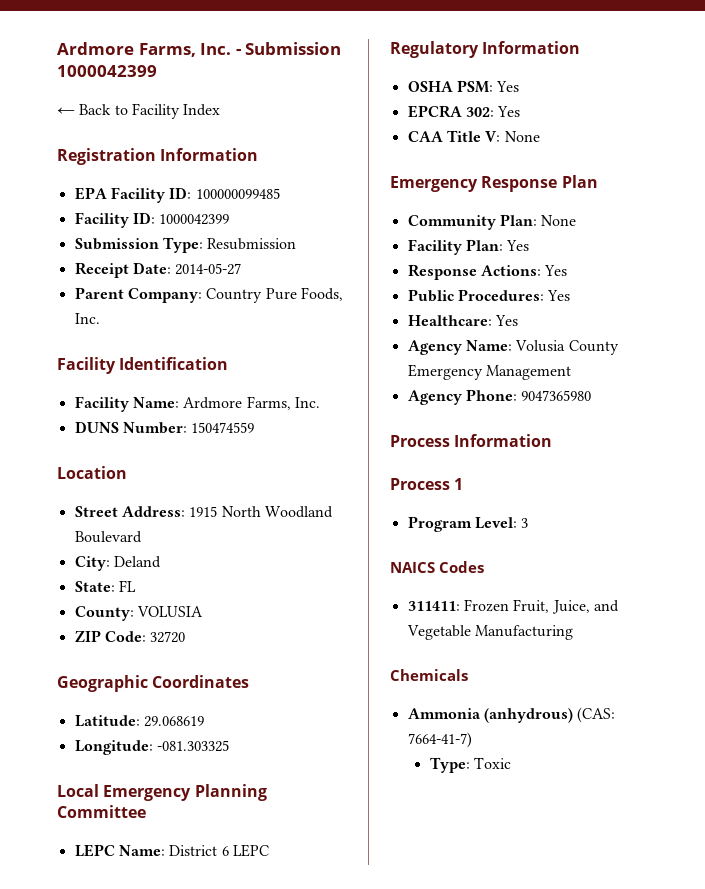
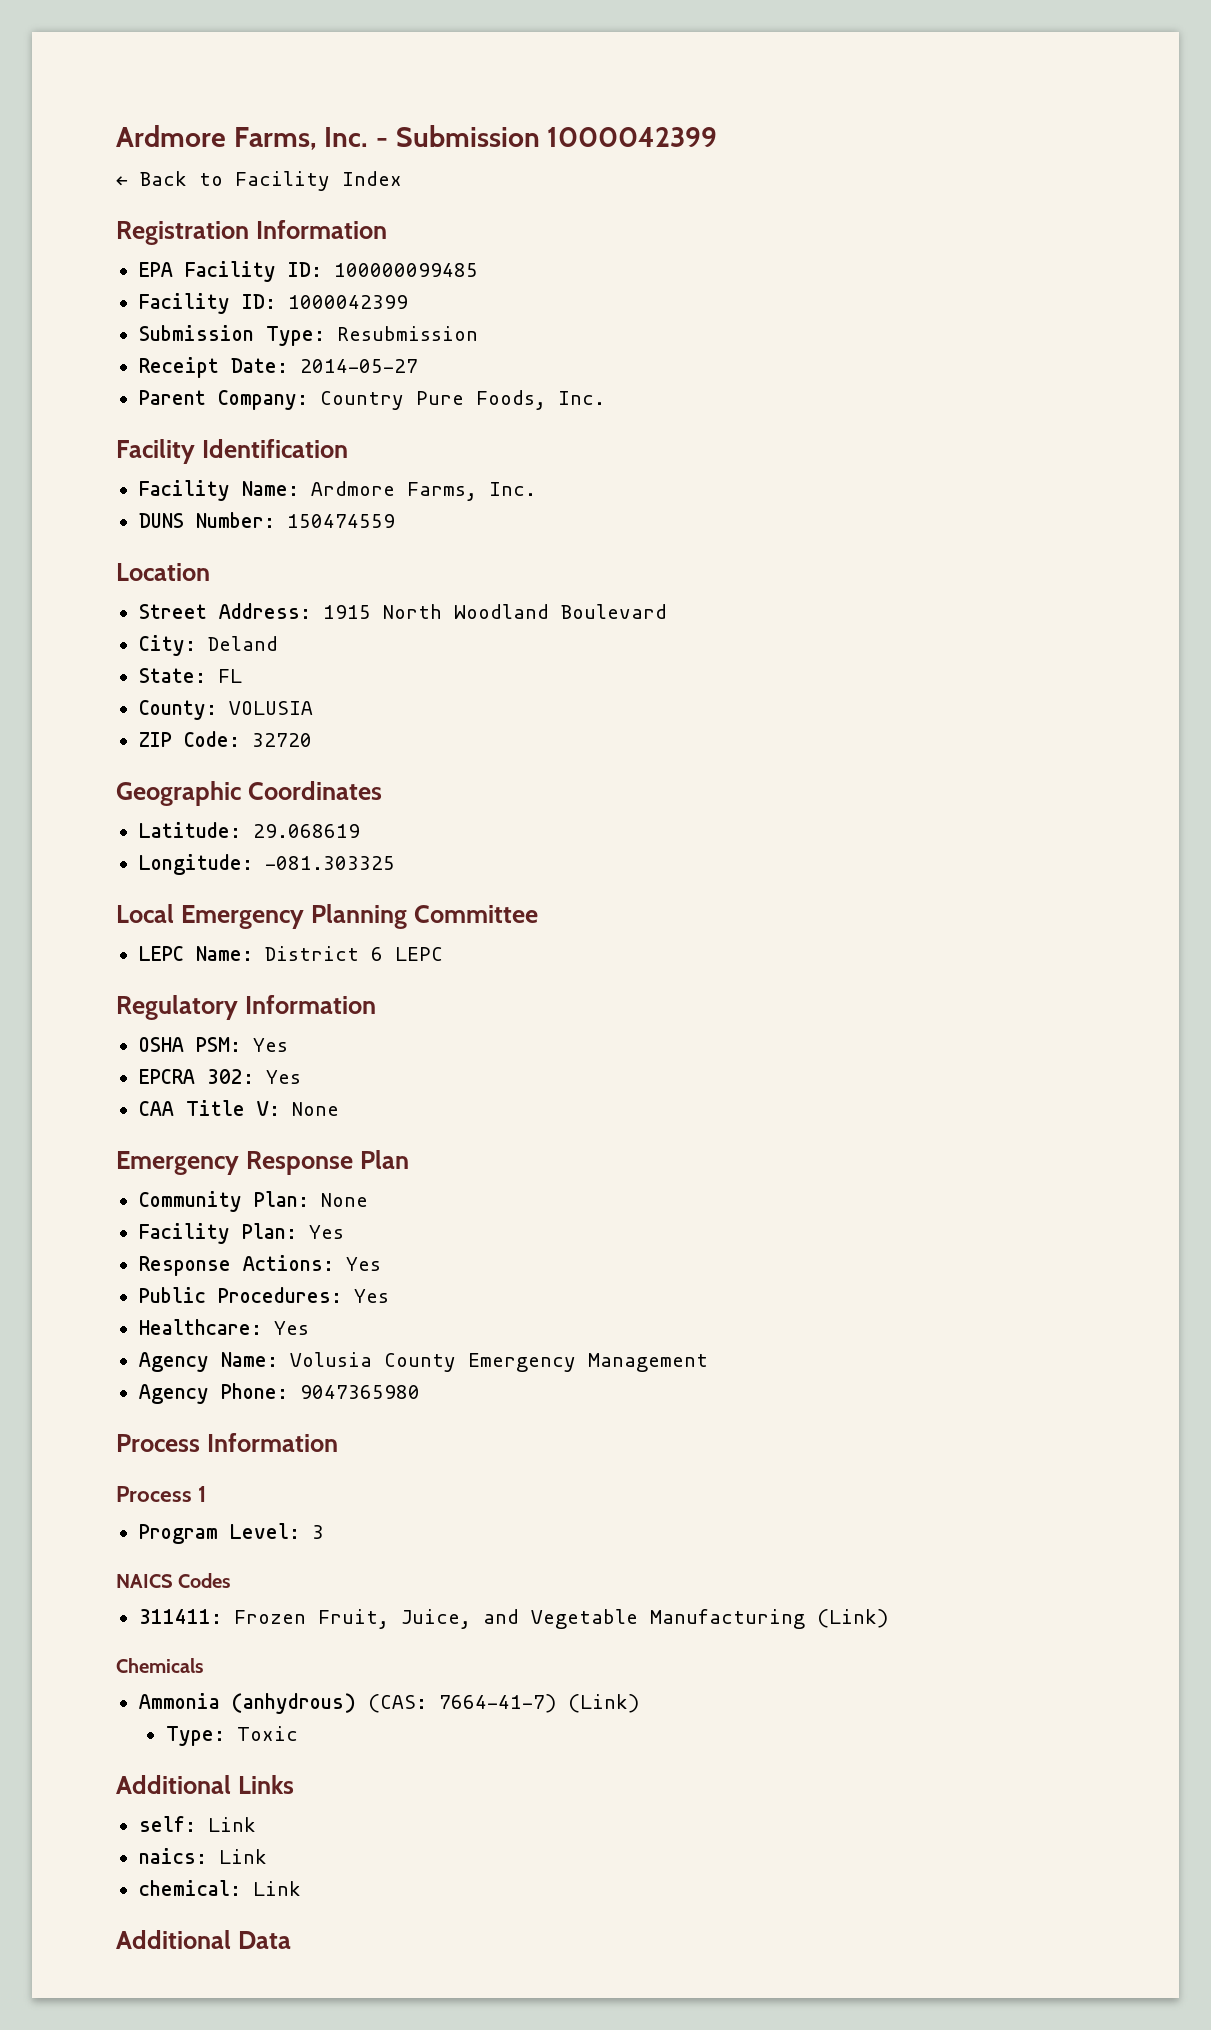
- 311411: Frozen Fruit, Juice, and Vegetable Manufacturing
+ 311411: Frozen Fruit, Juice, and Vegetable Manufacturing (Link)
- Ammonia (anhydrous) (CAS: 7664-41-7)
+ Ammonia (anhydrous) (CAS: 7664-41-7) (Link)
+ Additional Links
+ self: Link
+ naics: Link
+ chemical: Link
+ Additional Data

